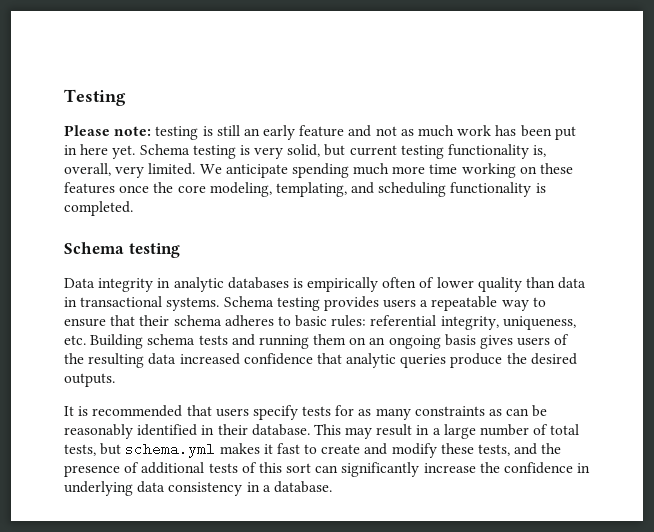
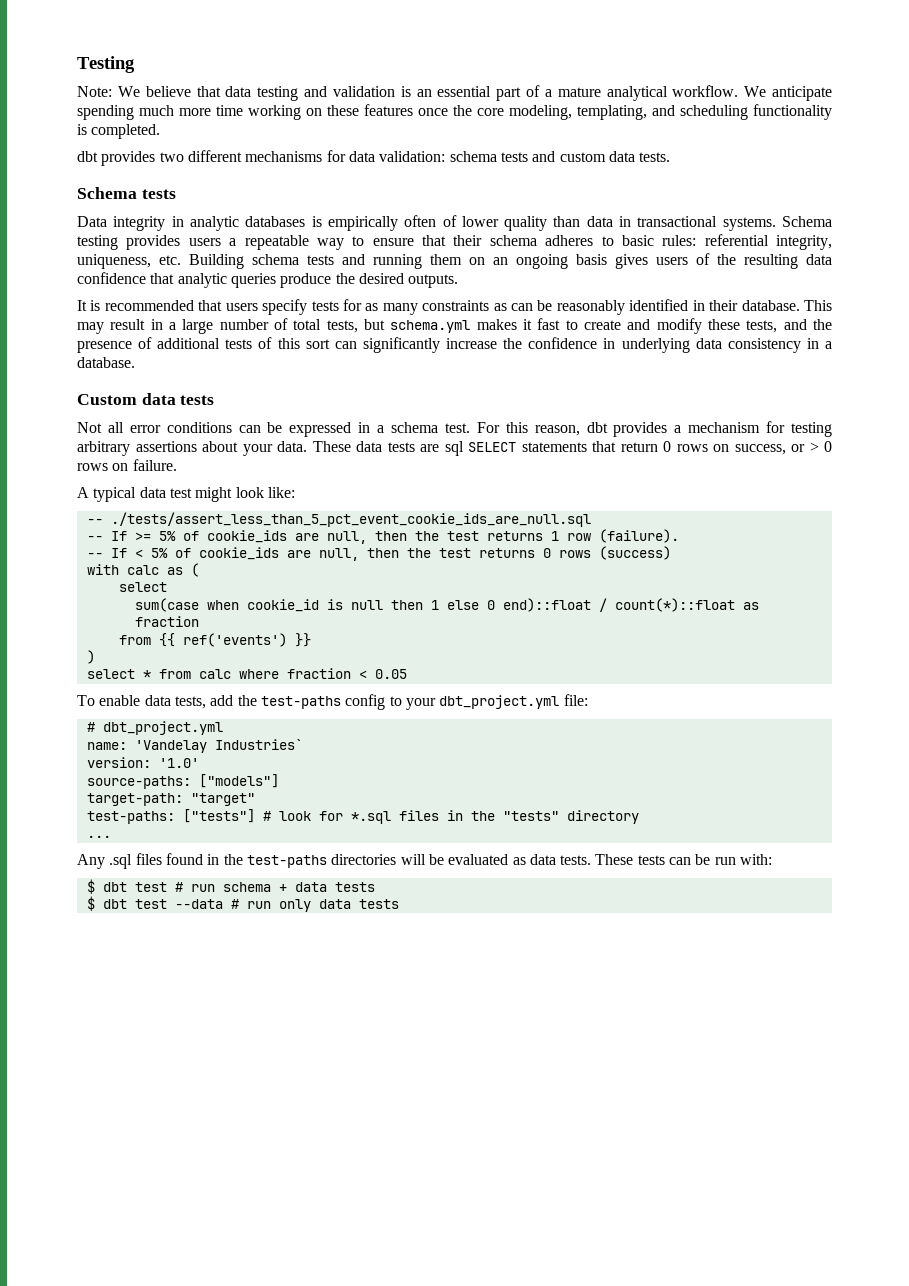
- Please note: testing is still an early feature and not as much work has been put in here yet. Schema testing is very solid, but current testing functionality is, overall, very limited.
+ Note: We believe that data testing and validation is an essential part of a mature analytical workflow.
  We anticipate spending much more time working on these features once the core modeling, templating, and scheduling functionality is completed.
- Schema testing
+ dbt provides two different mechanisms for data validation: schema tests and custom data tests.
+ Schema tests
- Schema testing provides users a repeatable way to ensure that their schema adheres to basic rules: referential integrity, uniqueness, etc. Building schema tests and running them on an ongoing basis gives users of the resulting data increased confidence that analytic queries produce the desired outputs.
+ Schema testing provides users a repeatable way to ensure that their schema adheres to basic rules: referential integrity, uniqueness, etc. Building schema tests and running them on an ongoing basis gives users of the resulting data confidence that analytic queries produce the desired outputs.
+ Custom data tests
+ Not all error conditions can be expressed in a schema test. For this reason, dbt provides a mechanism for testing arbitrary assertions about your data. These data tests are sql SELECT statements that return 0 rows on success, or > 0 rows on failure.
+ A typical data test might look like:
+ -- ./tests/assert_less_than_5_pct_event_cookie_ids_are_null.sql
+ -- If >= 5% of cookie_ids are null, then the test returns 1 row (failure).
+ -- If < 5% of cookie_ids are null, then the test returns 0 rows (success)
+ with calc as (
+ select
+ sum(case when cookie_id is null then 1 else 0 end)::float / count(*)::float as fraction
+ from {{ ref('events') }}
+ )
+ select * from calc where fraction < 0.05
+ To enable data tests, add the test-paths config to your dbt_project.yml file:
+ # dbt_project.yml
+ name: 'Vandelay Industries`
+ version: '1.0'
+ source-paths: ["models"]
+ target-path: "target"
+ test-paths: ["tests"] # look for *.sql files in the "tests" directory
+ ...
+ Any .sql files found in the test-paths directories will be evaluated as data tests. These tests can be run with:
+ $ dbt test # run schema + data tests
+ $ dbt test --data # run only data tests

